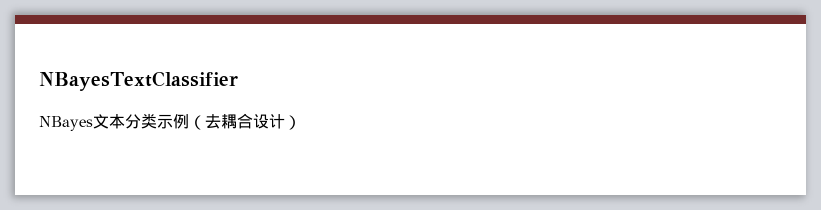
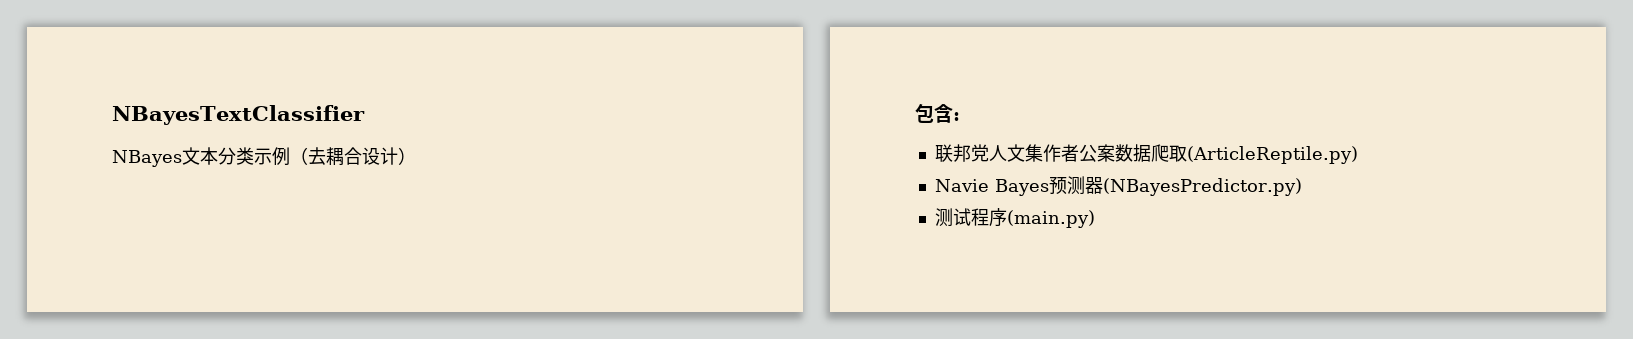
+ 包含:
+ 联邦党人文集作者公案数据爬取(ArticleReptile.py)
+ Navie Bayes预测器(NBayesPredictor.py)
+ 测试程序(main.py)

